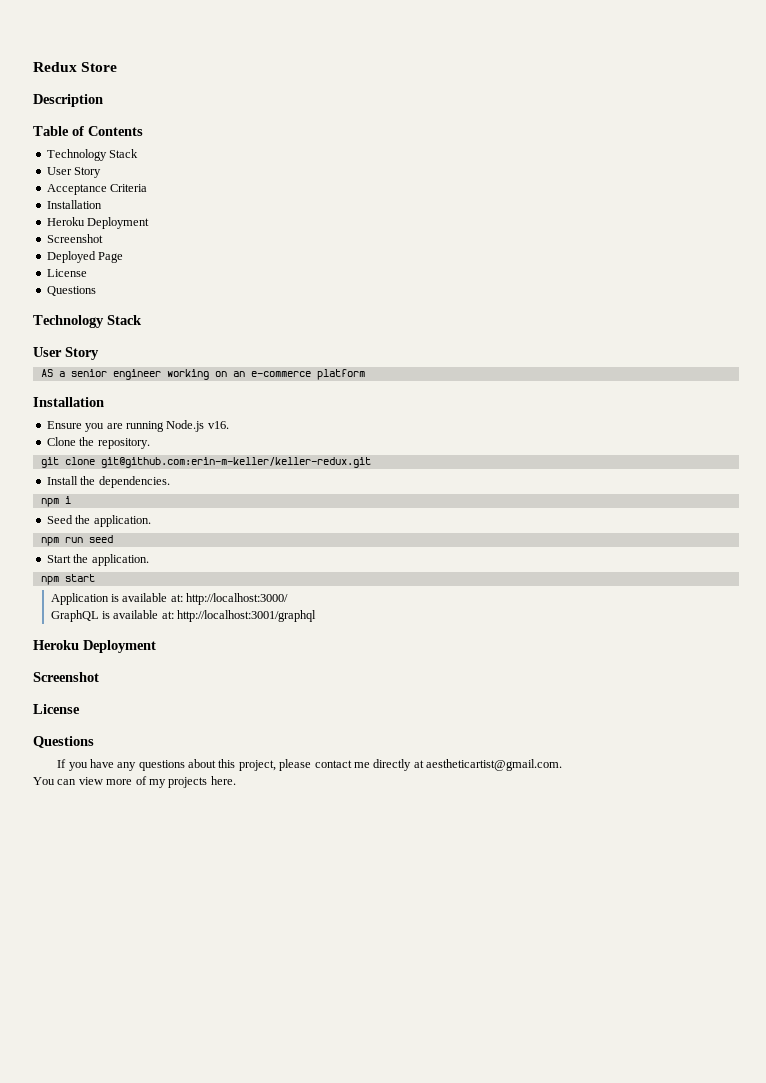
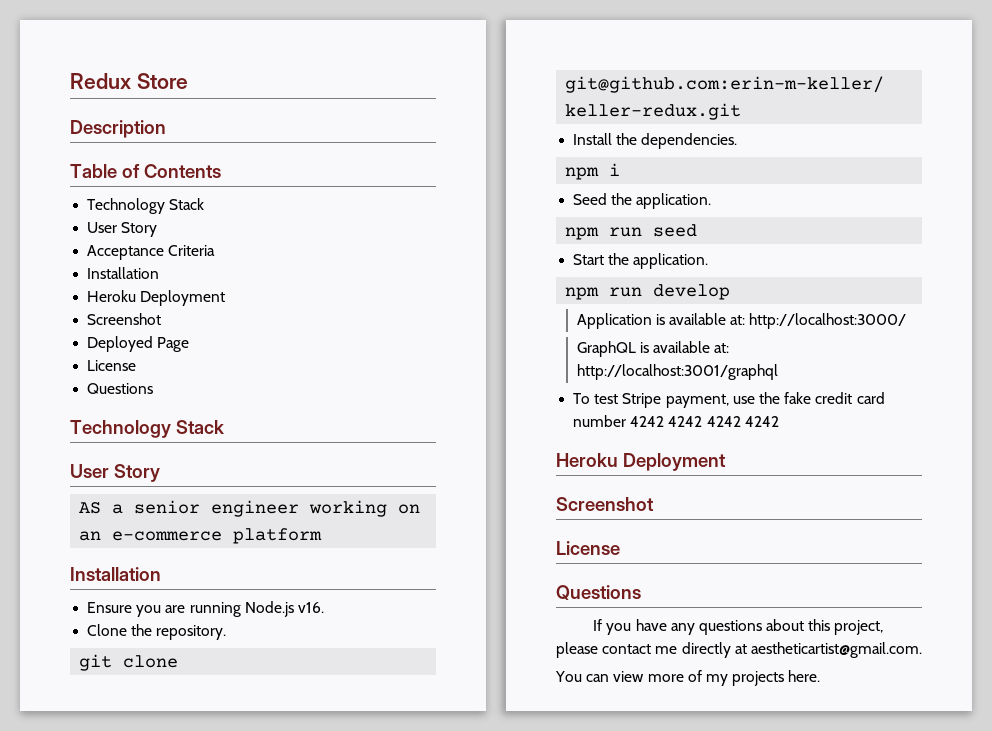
- npm start
+ npm run develop
+ To test Stripe payment, use the fake credit card number 4242 4242 4242 4242

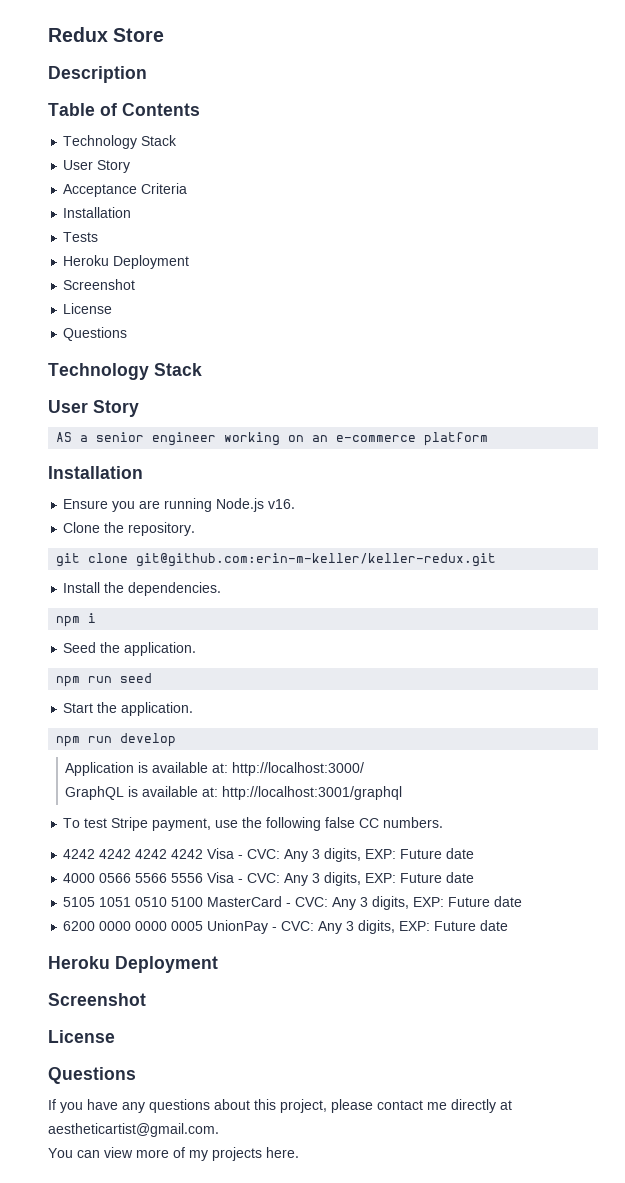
  Acceptance Criteria
  Installation
+ Tests
  Heroku Deployment
  Screenshot
- Deployed Page
- To test Stripe payment, use the fake credit card number 4242 4242 4242 4242
+ To test Stripe payment, use the following false CC numbers.
+ 4242 4242 4242 4242 Visa - CVC: Any 3 digits, EXP: Future date
+ 4000 0566 5566 5556 Visa - CVC: Any 3 digits, EXP: Future date
+ 5105 1051 0510 5100 MasterCard - CVC: Any 3 digits, EXP: Future date
+ 6200 0000 0000 0005 UnionPay - CVC: Any 3 digits, EXP: Future date

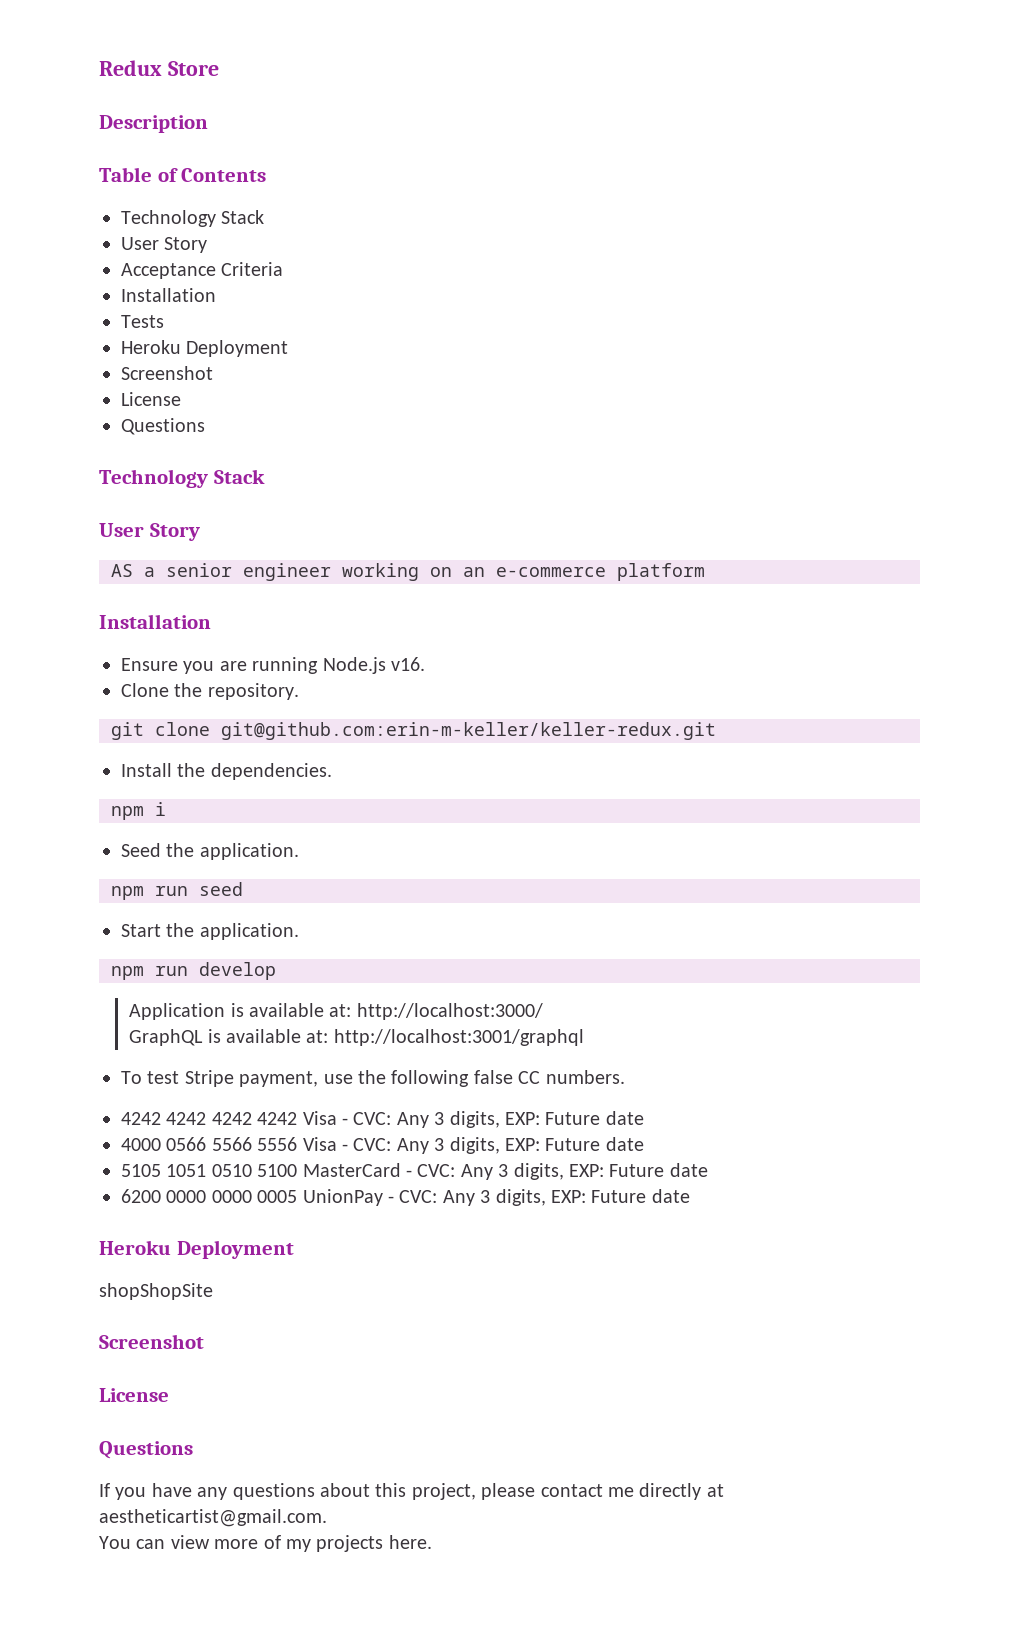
+ shopShopSite

